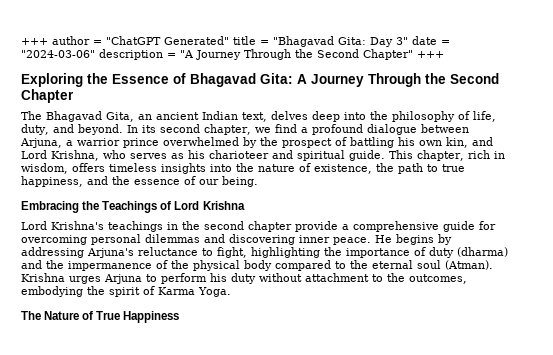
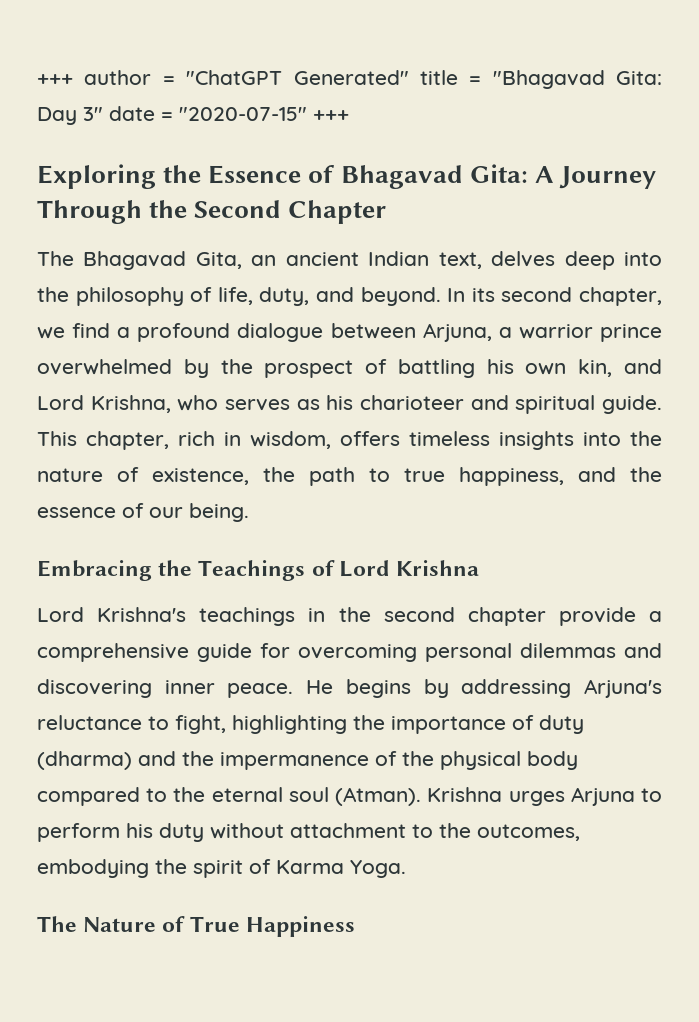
- +++ author = "ChatGPT Generated" title = "Bhagavad Gita: Day 3" date = "2024-03-06" description = "A Journey Through the Second Chapter" +++
+ +++ author = "ChatGPT Generated" title = "Bhagavad Gita: Day 3" date = "2020-07-15" +++

